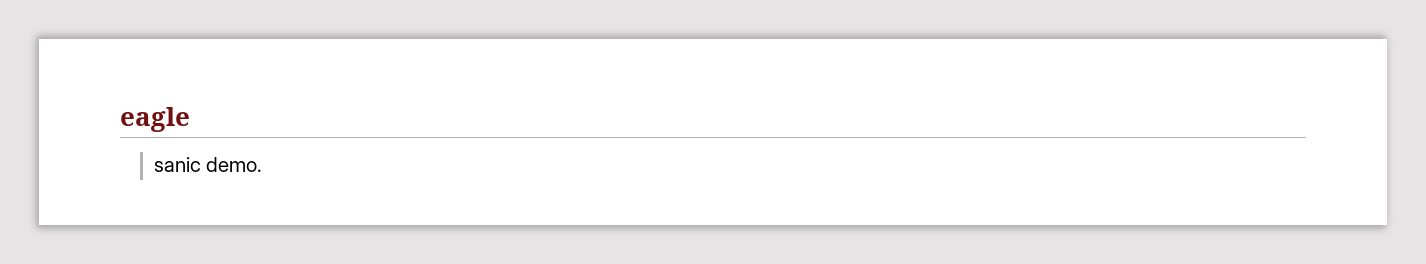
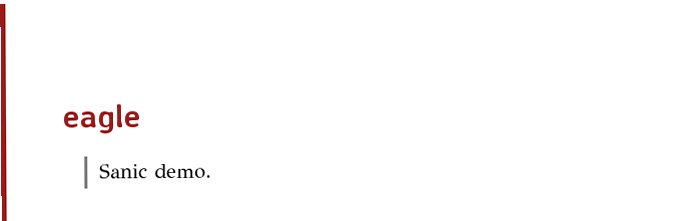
- sanic demo.
+ Sanic demo.

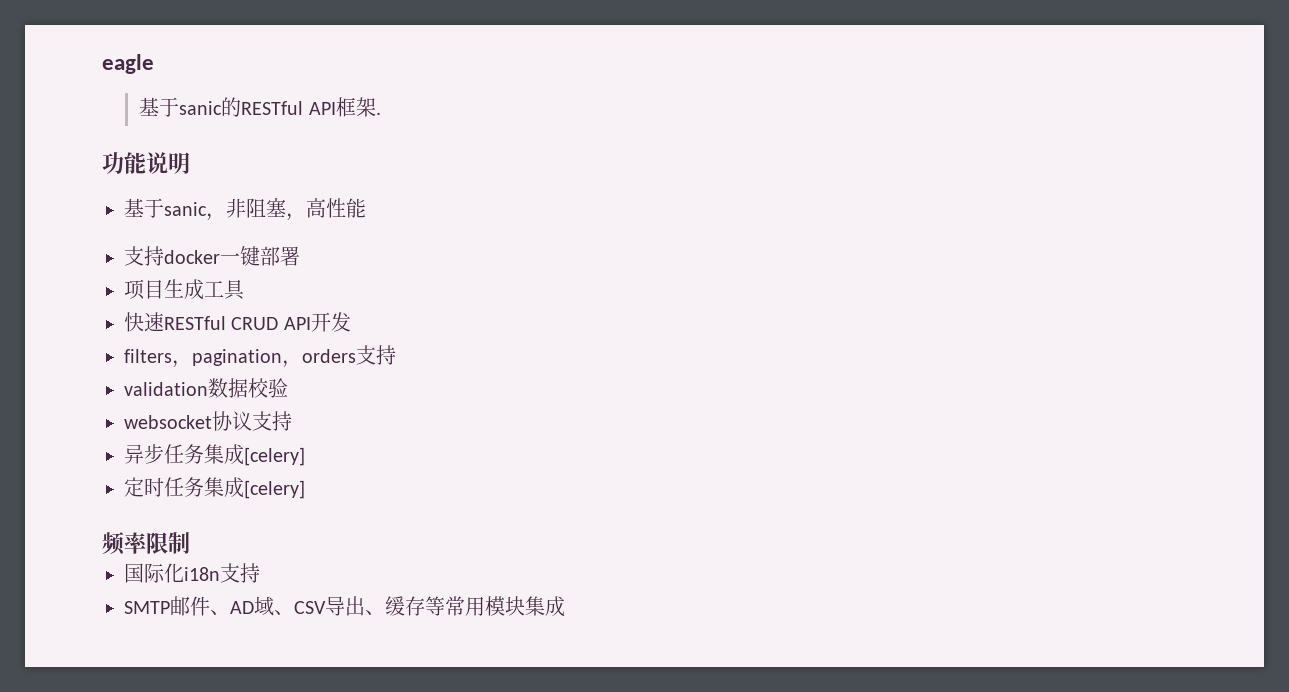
- Sanic demo.
+ 基于sanic的RESTful API框架.
+ 功能说明
+ 基于sanic，非阻塞，高性能
+ 支持docker一键部署
+ 项目生成工具
+ 快速RESTful CRUD API开发
+ filters，pagination，orders支持
+ validation数据校验
+ websocket协议支持
+ 异步任务集成[celery]
+ 定时任务集成[celery]
+ 频率限制
+ 国际化i18n支持
+ SMTP邮件、AD域、CSV导出、缓存等常用模块集成

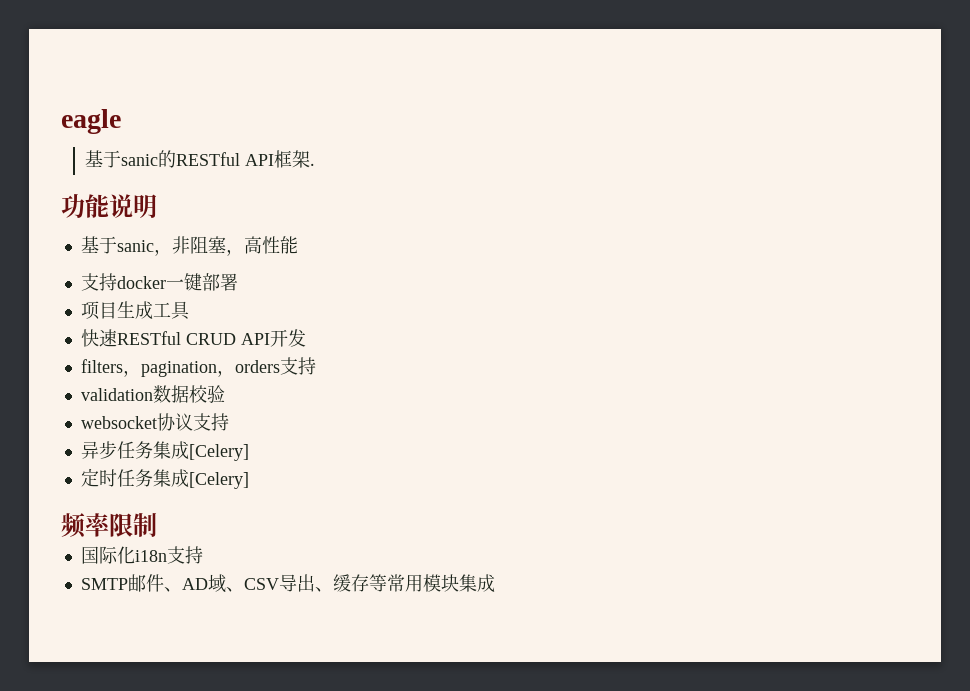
- 异步任务集成[celery]
+ 异步任务集成[Celery]
- 定时任务集成[celery]
+ 定时任务集成[Celery]

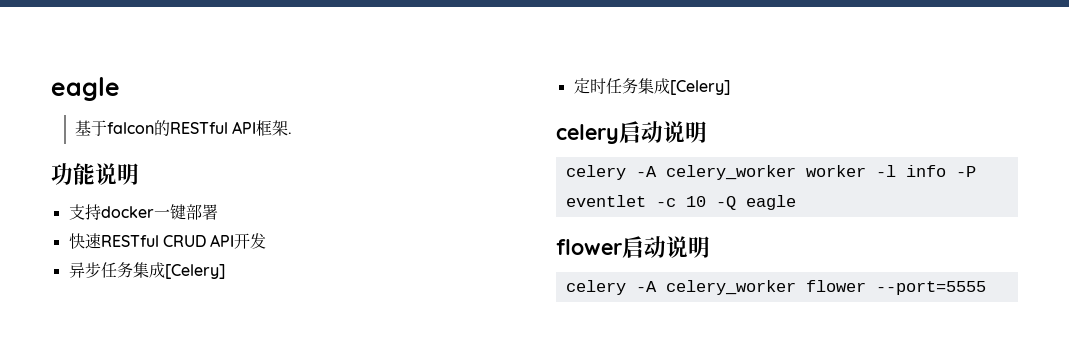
- 基于sanic的RESTful API框架.
+ 基于falcon的RESTful API框架.
- 基于sanic，非阻塞，高性能
- 项目生成工具
- filters，pagination，orders支持
- validation数据校验
- websocket协议支持
- 频率限制
- 国际化i18n支持
- SMTP邮件、AD域、CSV导出、缓存等常用模块集成
+ celery启动说明
+ celery -A celery_worker worker -l info -P eventlet -c 10 -Q eagle
+ flower启动说明
+ celery -A celery_worker flower --port=5555

